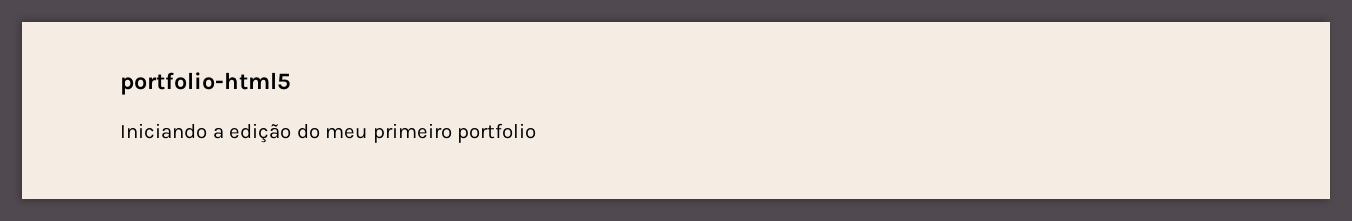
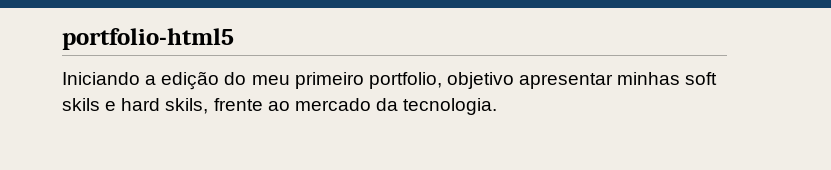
- Iniciando a edição do meu primeiro portfolio
+ Iniciando a edição do meu primeiro portfolio, objetivo apresentar minhas soft skils e hard skils, frente ao mercado da tecnologia.

